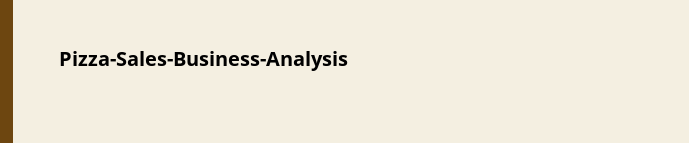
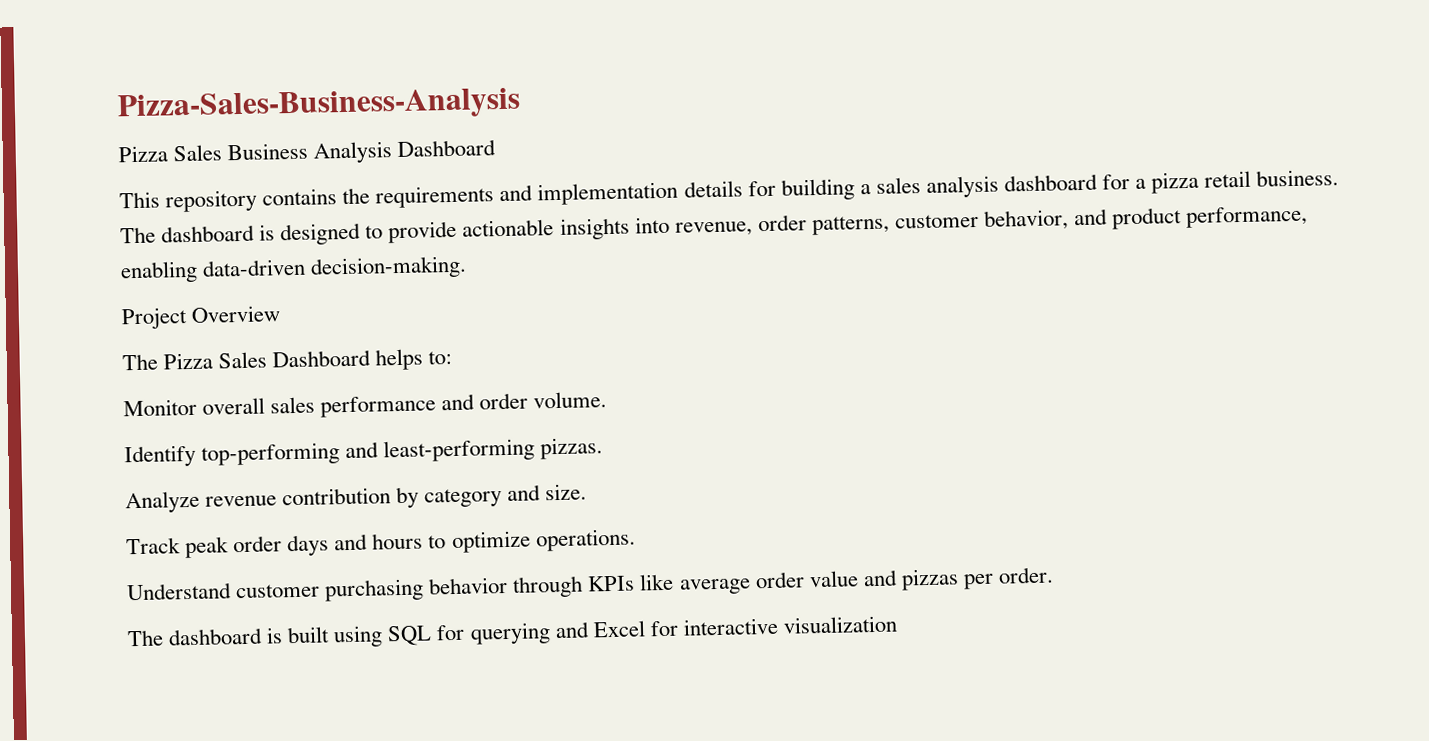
+ Pizza Sales Business Analysis Dashboard
+ This repository contains the requirements and implementation details for building a sales analysis dashboard for a pizza retail business. The dashboard is designed to provide actionable insights into revenue, order patterns, customer behavior, and product performance, enabling data-driven decision-making.
+ Project Overview
+ The Pizza Sales Dashboard helps to:
+ Monitor overall sales performance and order volume.
+ Identify top-performing and least-performing pizzas.
+ Analyze revenue contribution by category and size.
+ Track peak order days and hours to optimize operations.
+ Understand customer purchasing behavior through KPIs like average order value and pizzas per order.
+ The dashboard is built using SQL for querying and Excel for interactive visualization

